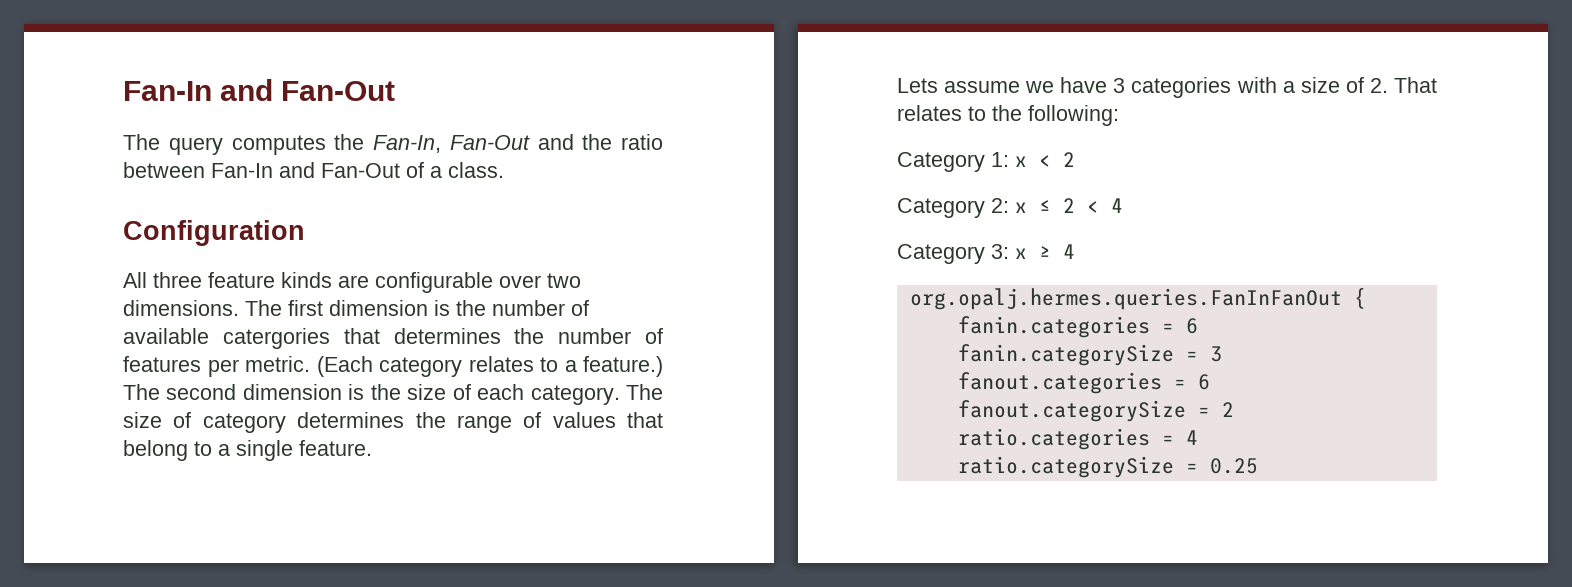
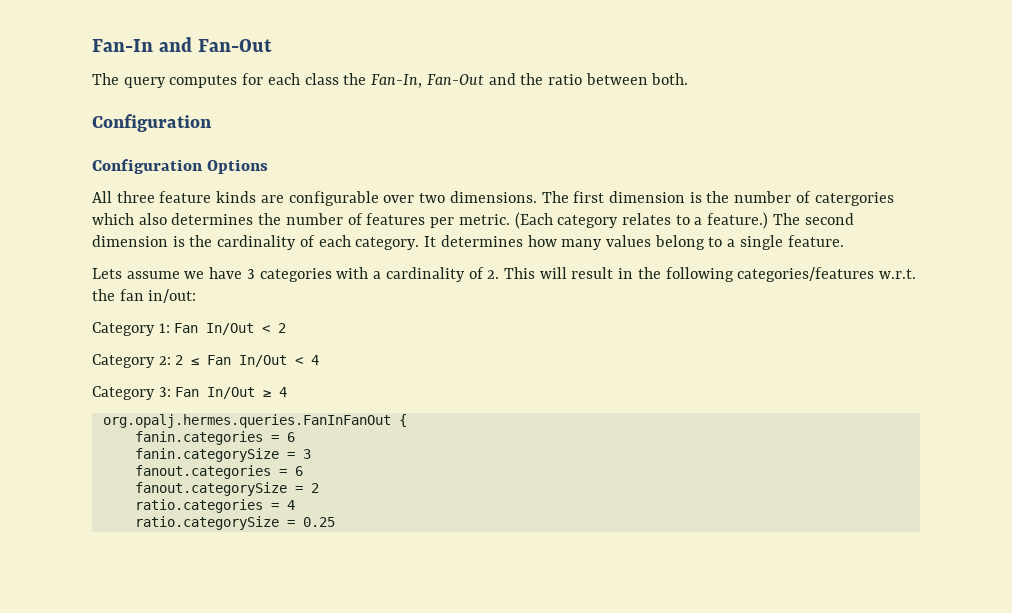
- The query computes the Fan-In, Fan-Out and the ratio between Fan-In and Fan-Out of a class.
+ The query computes for each class the Fan-In, Fan-Out and the ratio between both.
  Configuration
+ Configuration Options
- The first dimension is the number of available catergories that determines the number of features per metric.
+ The first dimension is the number of catergories which also determines the number of features per metric.
- The second dimension is the size of each category.
+ The second dimension is the cardinality of each category.
- The size of category determines the range of values that belong to a single feature.
+ It determines how many values belong to a single feature.
- Lets assume we have 3 categories with a size of 2. That relates to the following:
+ Lets assume we have 3 categories with a cardinality of 2. This will result in the following categories/features w.r.t. the fan in/out:
- Category 1: x < 2
+ Category 1: Fan In/Out < 2
- Category 2: x ≤ 2 < 4
+ Category 2: 2 ≤ Fan In/Out < 4
- Category 3: x ≥ 4
+ Category 3: Fan In/Out ≥ 4

